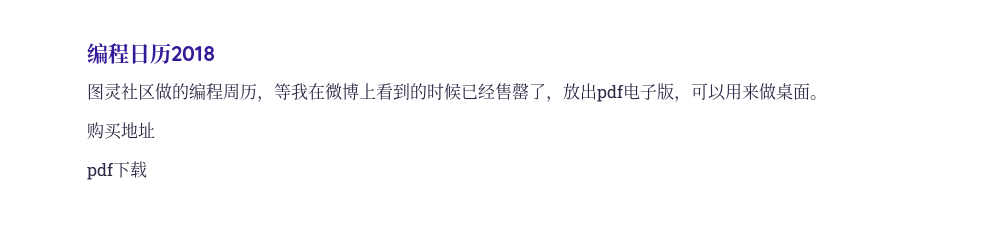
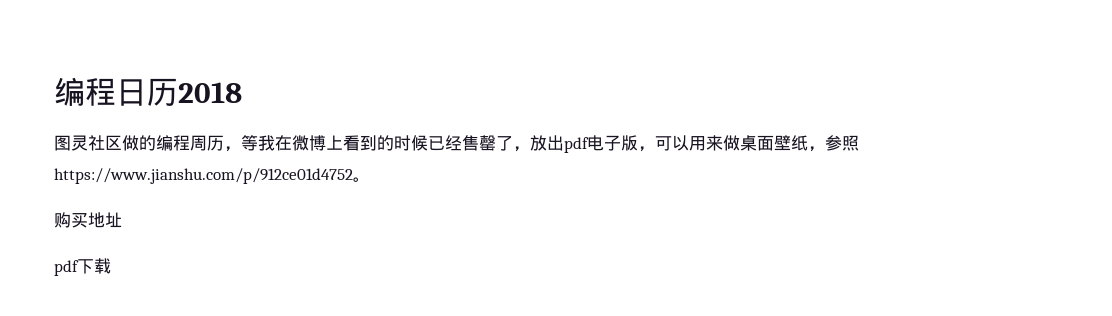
- 图灵社区做的编程周历，等我在微博上看到的时候已经售罄了，放出pdf电子版，可以用来做桌面。
+ 图灵社区做的编程周历，等我在微博上看到的时候已经售罄了，放出pdf电子版，可以用来做桌面壁纸，参照https://www.jianshu.com/p/912ce01d4752。

